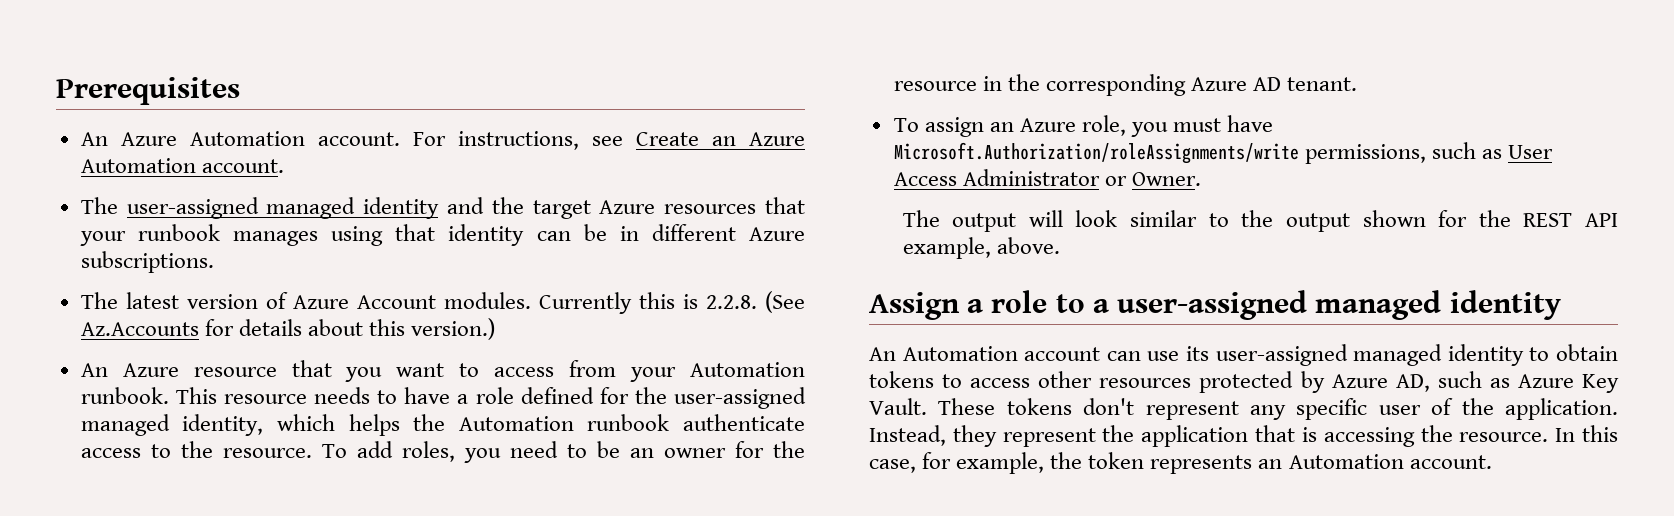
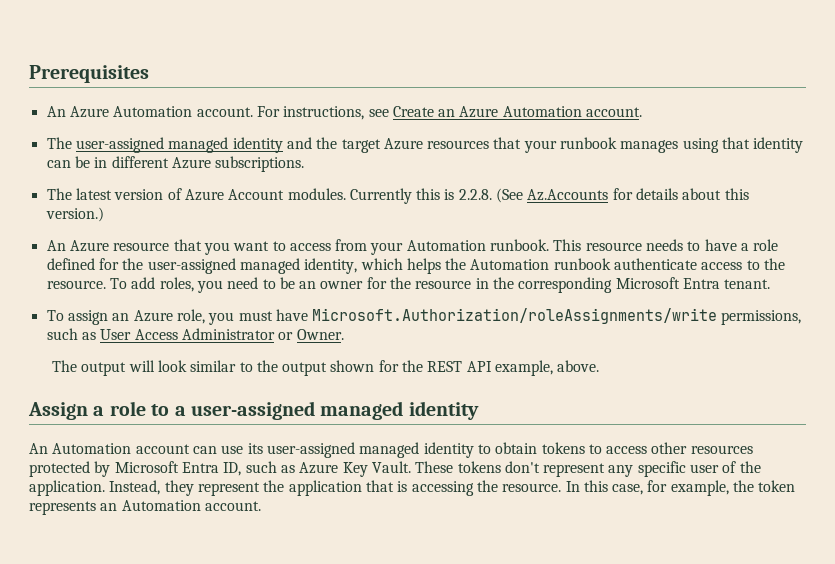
- To add roles, you need to be an owner for the resource in the corresponding Azure AD tenant.
+ To add roles, you need to be an owner for the resource in the corresponding Microsoft Entra tenant.
- An Automation account can use its user-assigned managed identity to obtain tokens to access other resources protected by Azure AD, such as Azure Key Vault.
+ An Automation account can use its user-assigned managed identity to obtain tokens to access other resources protected by Microsoft Entra ID, such as Azure Key Vault.

